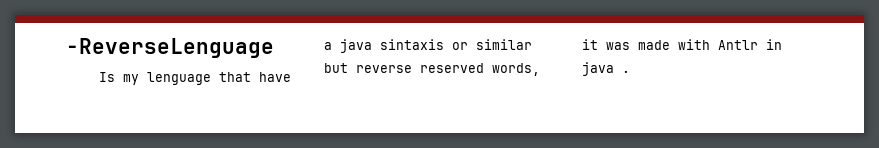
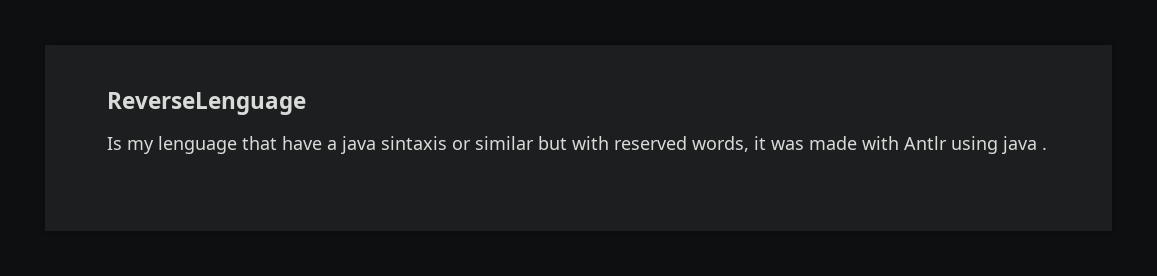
- -ReverseLenguage
+ ReverseLenguage
- Is my lenguage that have a java sintaxis or similar but reverse reserved words, it was made with Antlr in java .
+ Is my lenguage that have a java sintaxis or similar but with reserved words, it was made with Antlr using java .

